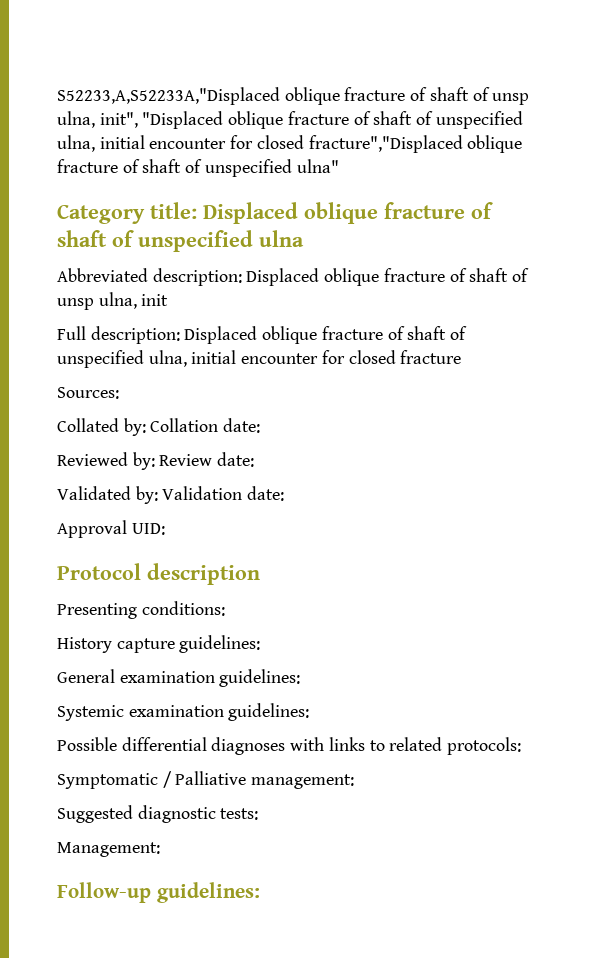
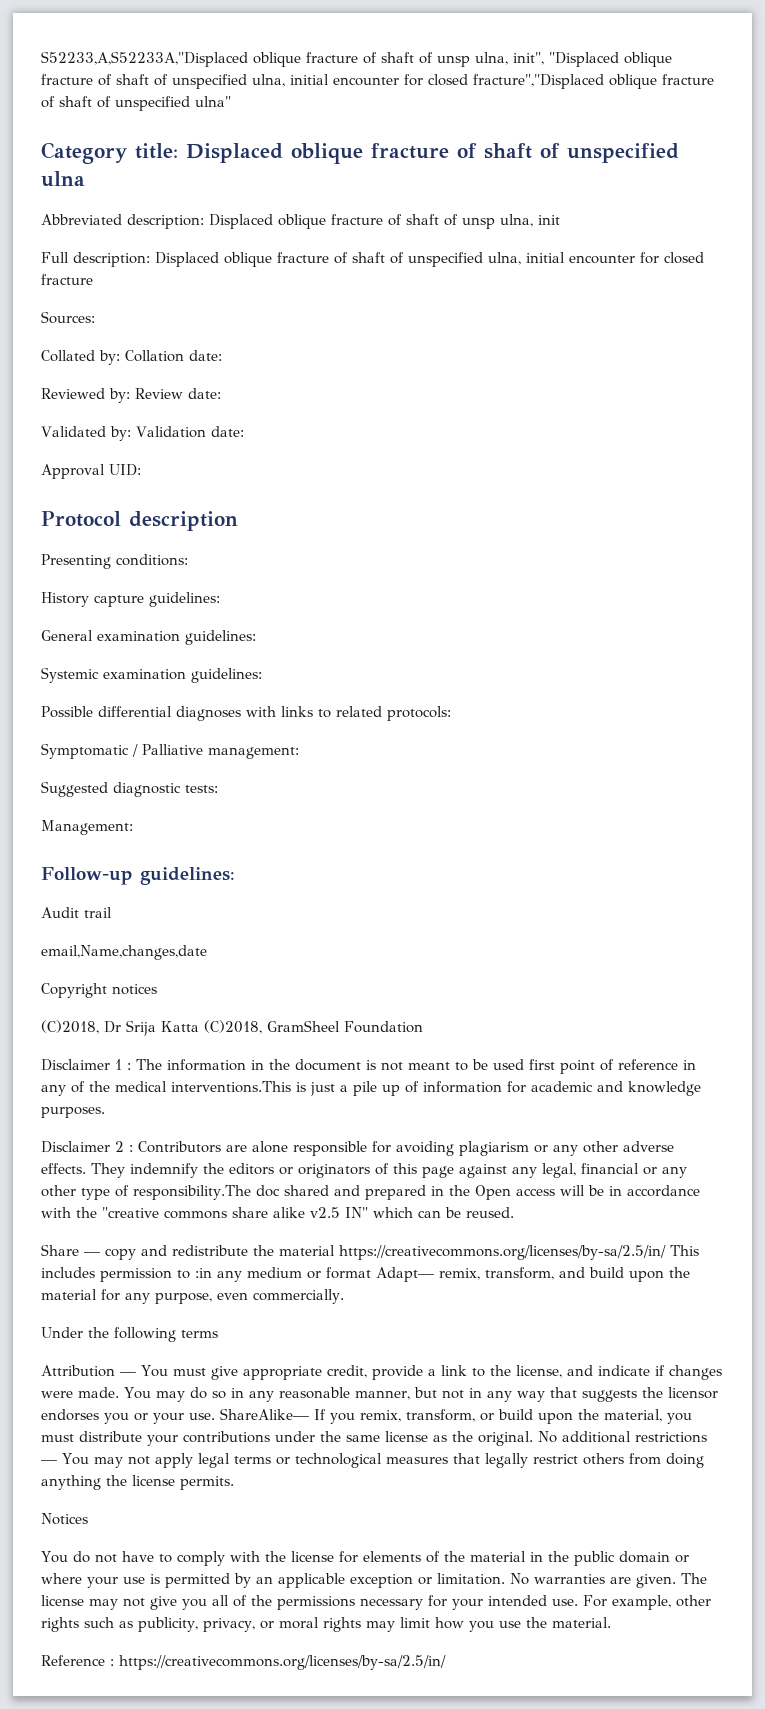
+ Audit trail
+ email,Name,changes,date
+ Copyright notices
+ (C)2018, Dr Srija Katta (C)2018, GramSheel Foundation
+ Disclaimer 1 : The information in the document is not meant to be used first point of reference in any of the medical interventions.This is just a pile up of information for academic and knowledge purposes.
+ Disclaimer 2 : Contributors are alone responsible for avoiding plagiarism or any other adverse effects. They indemnify the editors or originators of this page against any legal, financial or any other type of responsibility.The doc shared and prepared in the Open access will be in accordance with the "creative commons share alike v2.5 IN" which can be reused.
+ Share — copy and redistribute the material https://creativecommons.org/licenses/by-sa/2.5/in/ This includes permission to :in any medium or format Adapt— remix, transform, and build upon the material for any purpose, even commercially.
+ Under the following terms
+ Attribution — You must give appropriate credit, provide a link to the license, and indicate if changes were made. You may do so in any reasonable manner, but not in any way that suggests the licensor endorses you or your use. ShareAlike— If you remix, transform, or build upon the material, you must distribute your contributions under the same license as the original. No additional restrictions — You may not apply legal terms or technological measures that legally restrict others from doing anything the license permits.
+ Notices
+ You do not have to comply with the license for elements of the material in the public domain or where your use is permitted by an applicable exception or limitation. No warranties are given. The license may not give you all of the permissions necessary for your intended use. For example, other rights such as publicity, privacy, or moral rights may limit how you use the material.
+ Reference : https://creativecommons.org/licenses/by-sa/2.5/in/

